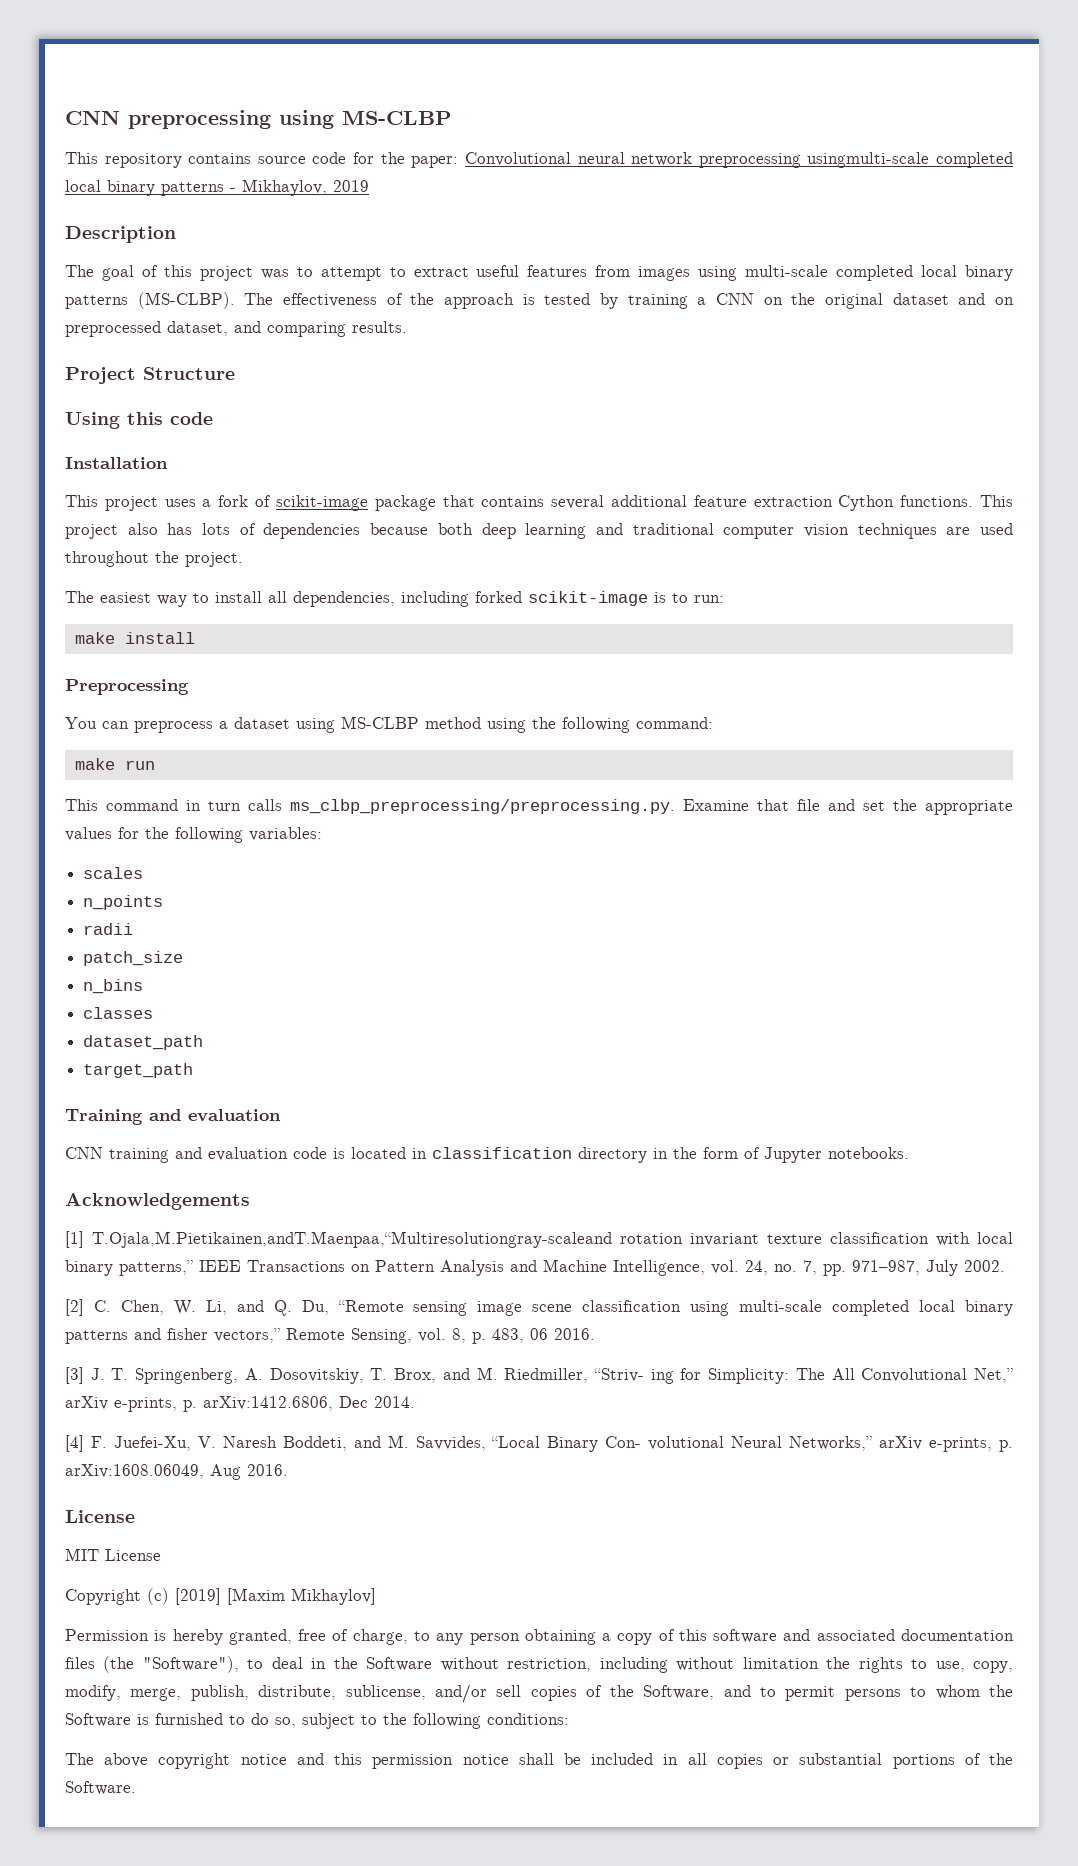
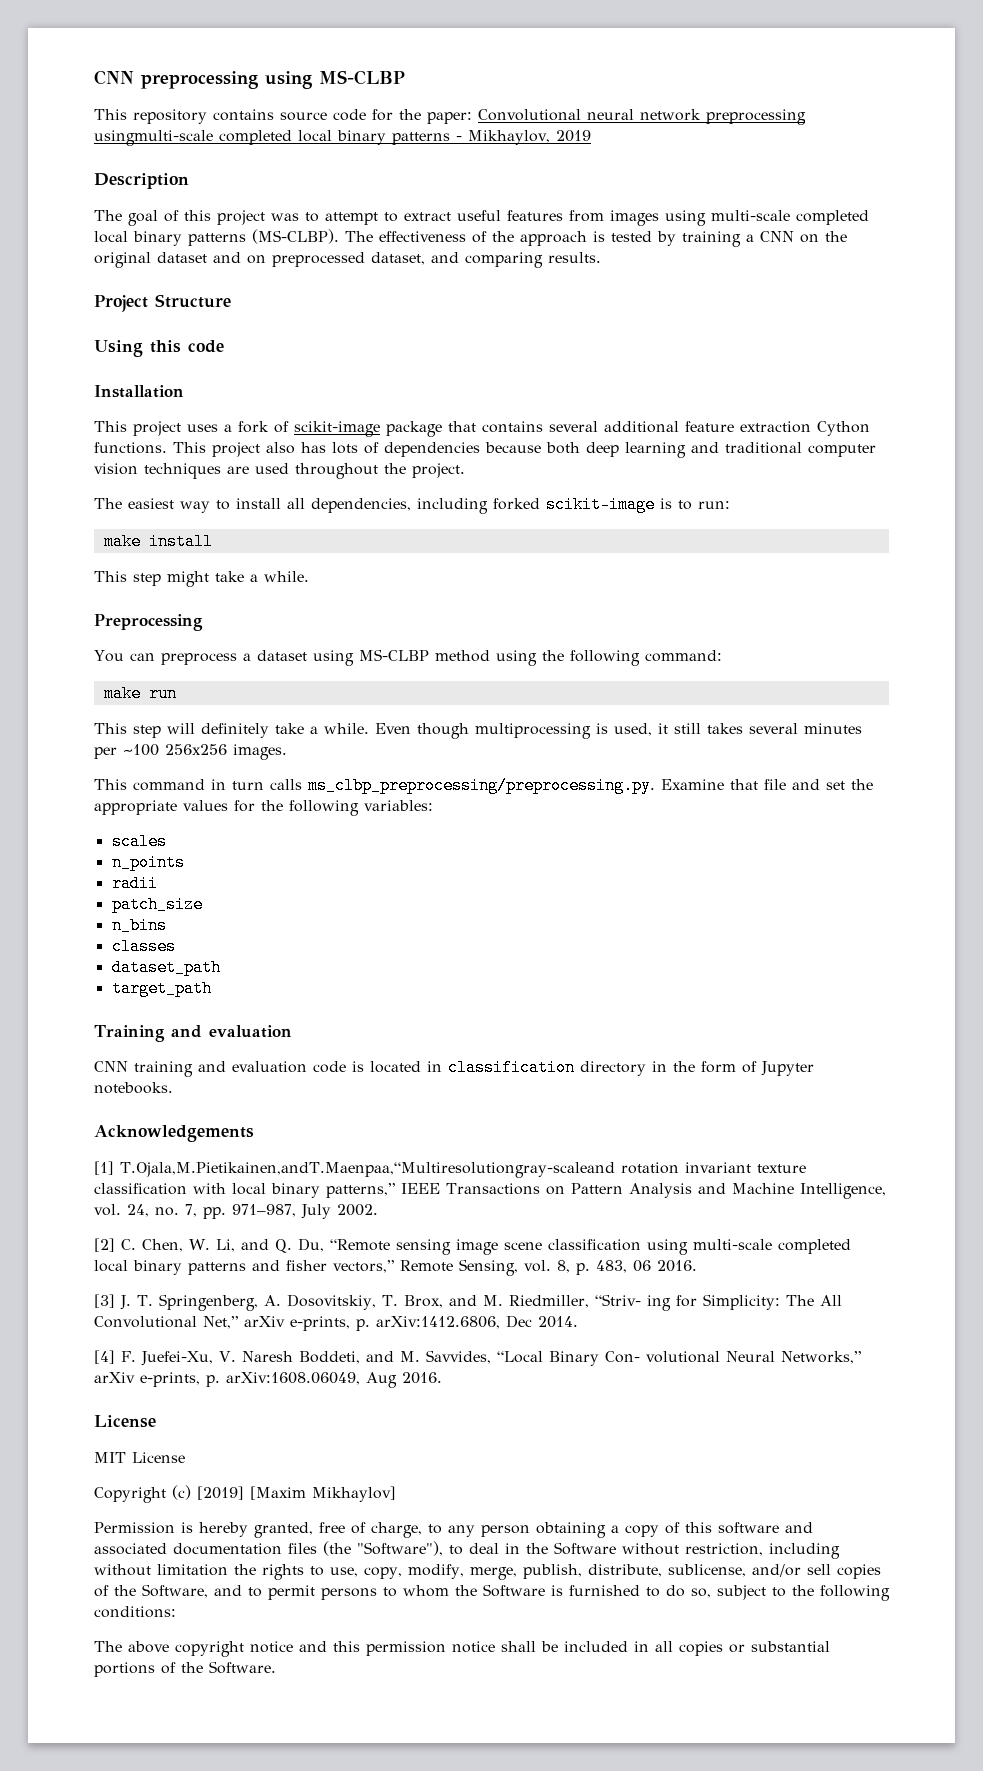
+ This step might take a while.
+ This step will definitely take a while. Even though multiprocessing is used, it still takes several minutes per ~100 256x256 images.

